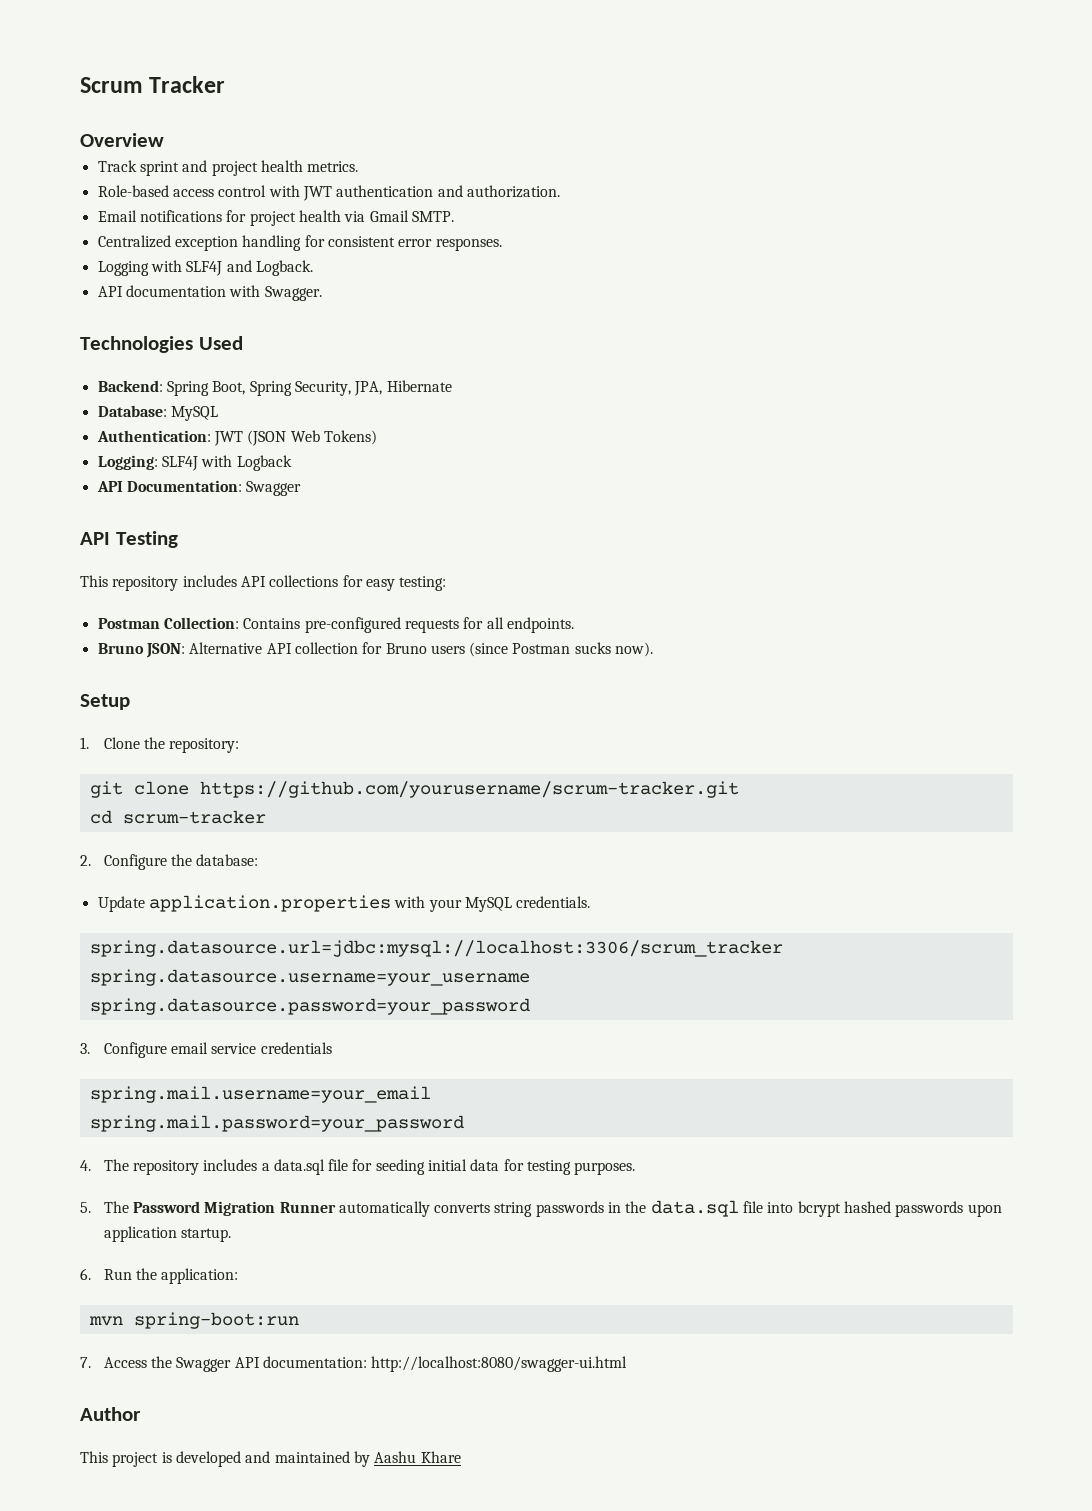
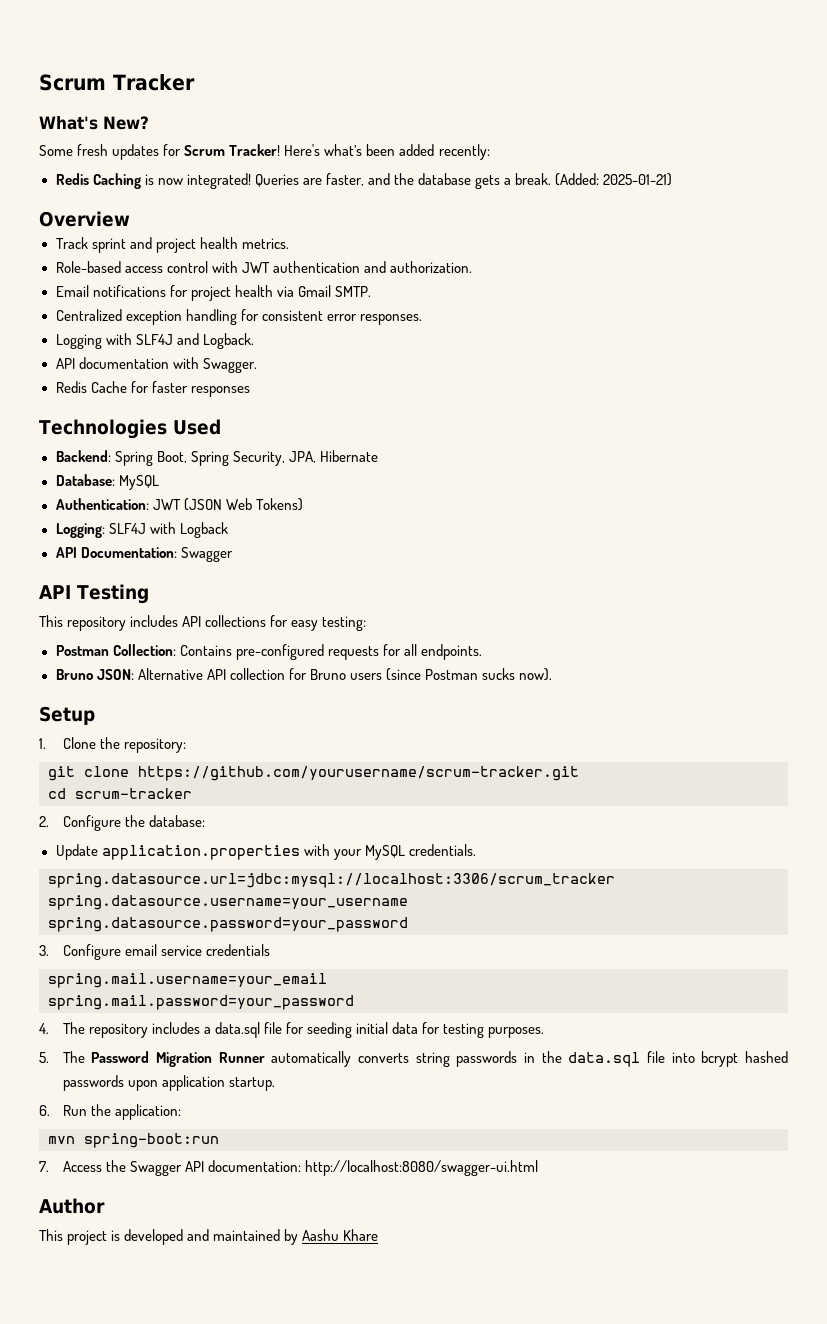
+ What's New?
+ Some fresh updates for Scrum Tracker! Here's what’s been added recently:
+ Redis Caching is now integrated! Queries are faster, and the database gets a break. (Added: 2025-01-21)
+ Redis Cache for faster responses

